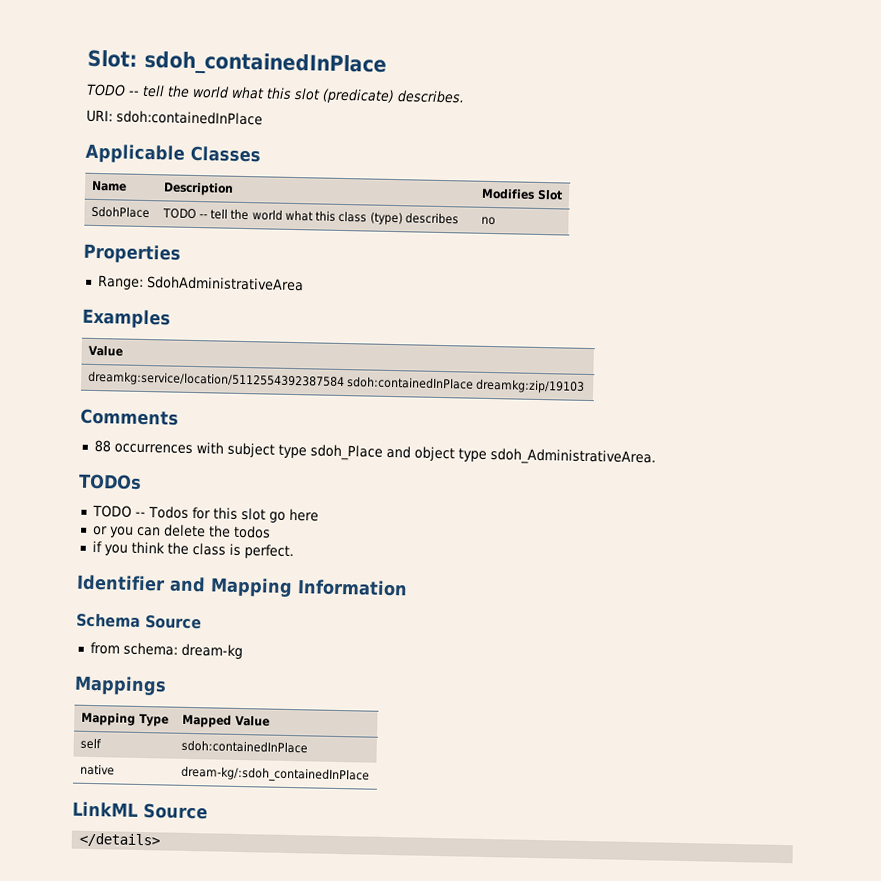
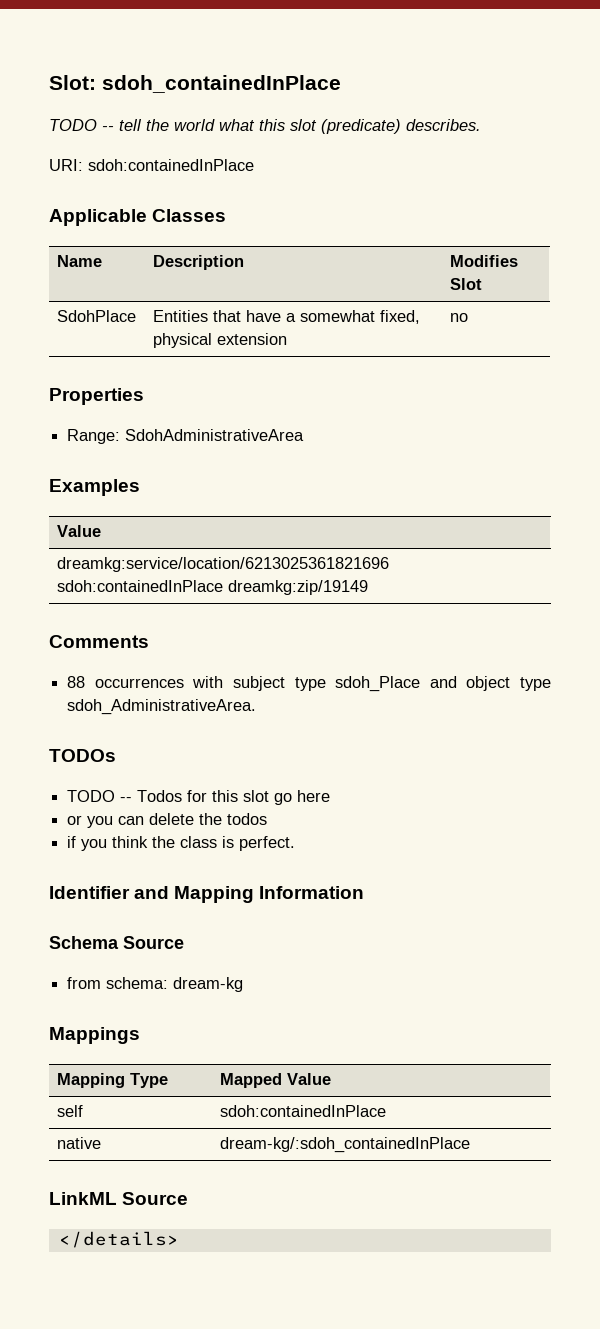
- SdohPlace | TODO -- tell the world what this class (type) describes | no
+ SdohPlace | Entities that have a somewhat fixed, physical extension | no
- dreamkg:service/location/5112554392387584 sdoh:containedInPlace dreamkg:zip/19103
+ dreamkg:service/location/6213025361821696 sdoh:containedInPlace dreamkg:zip/19149

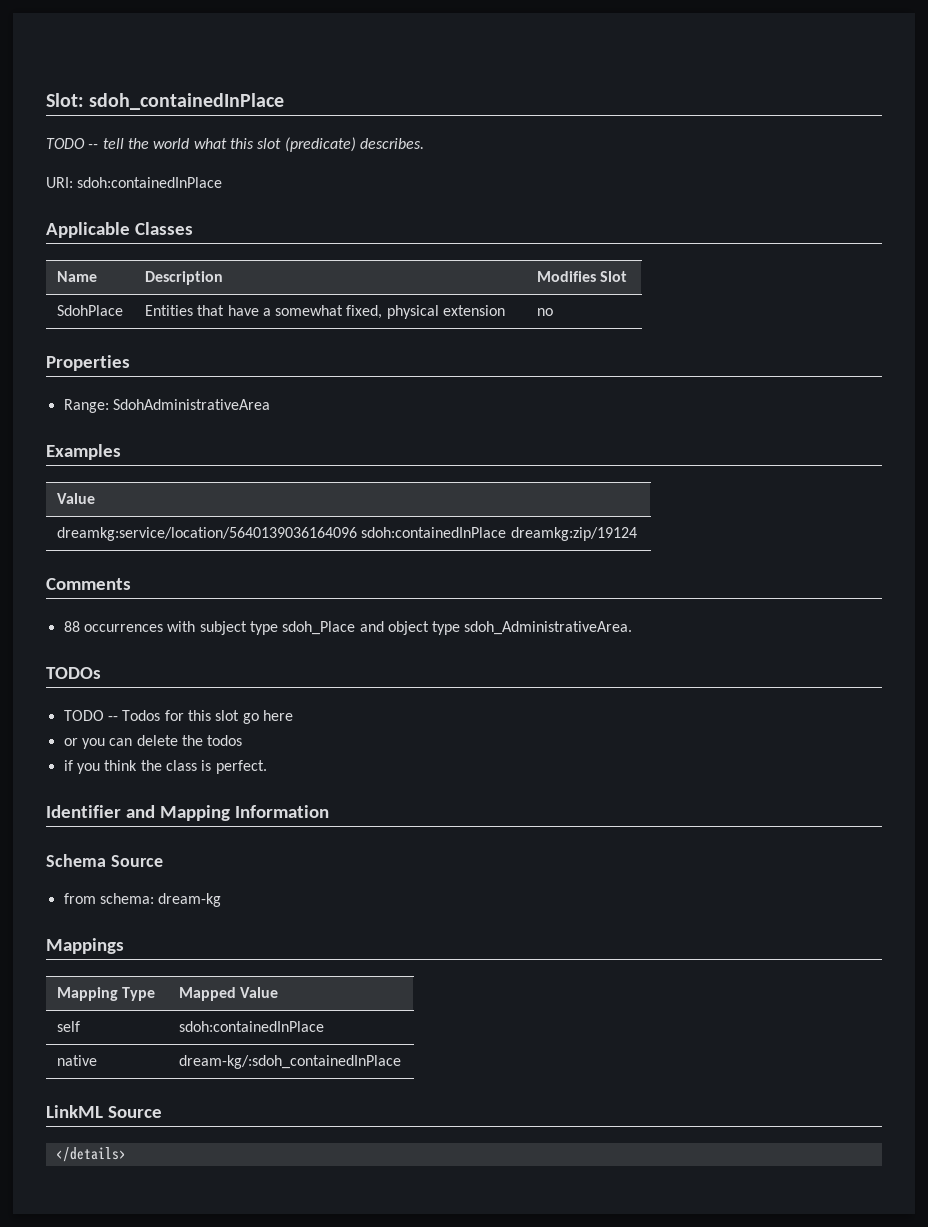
- dreamkg:service/location/6213025361821696 sdoh:containedInPlace dreamkg:zip/19149
+ dreamkg:service/location/5640139036164096 sdoh:containedInPlace dreamkg:zip/19124

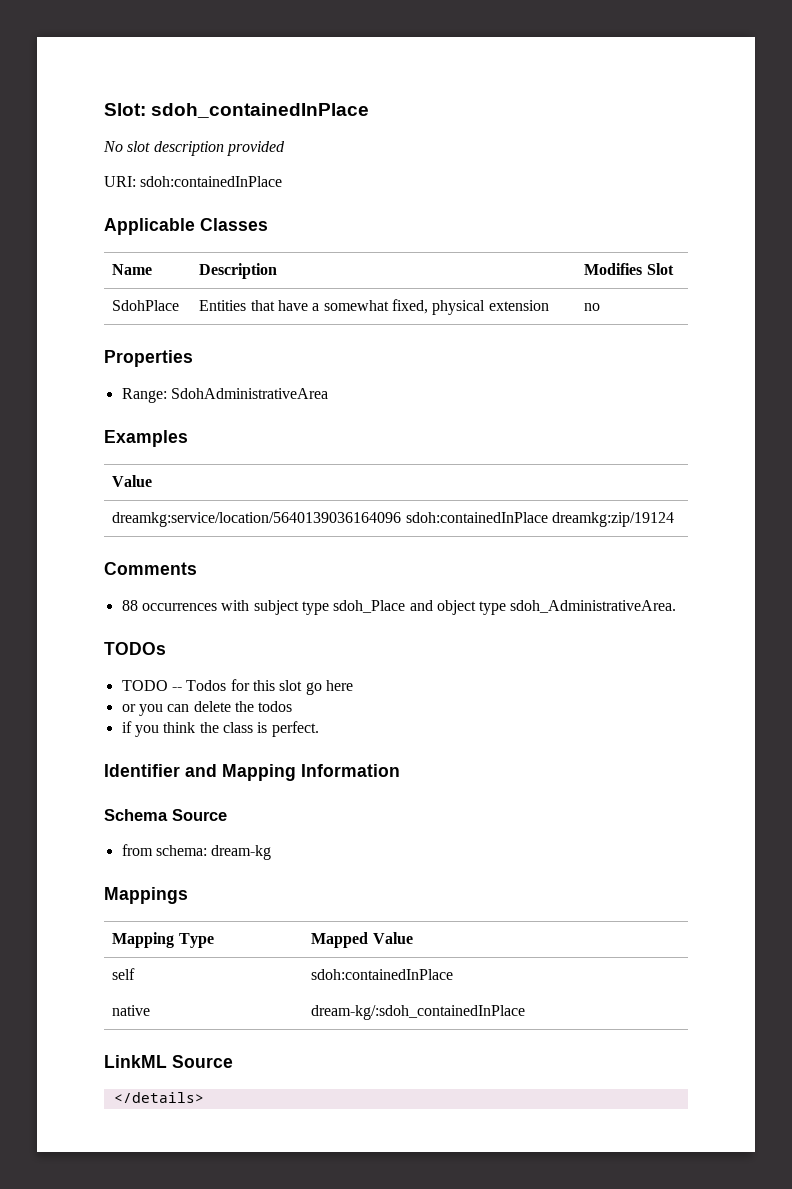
- TODO -- tell the world what this slot (predicate) describes.
+ No slot description provided

